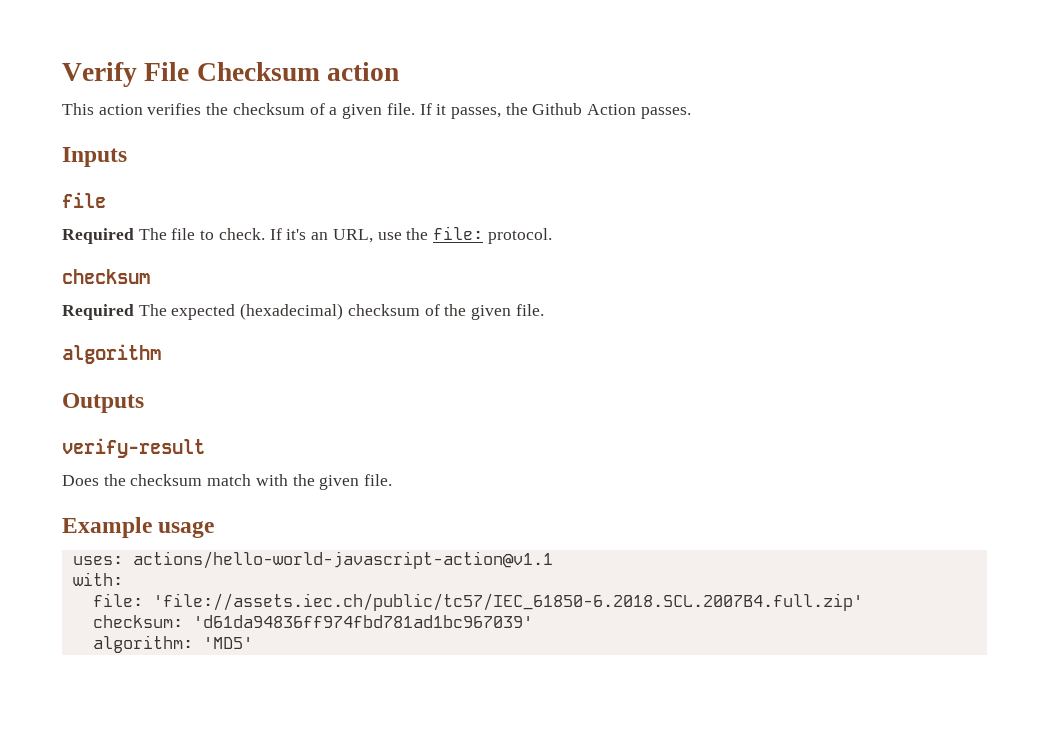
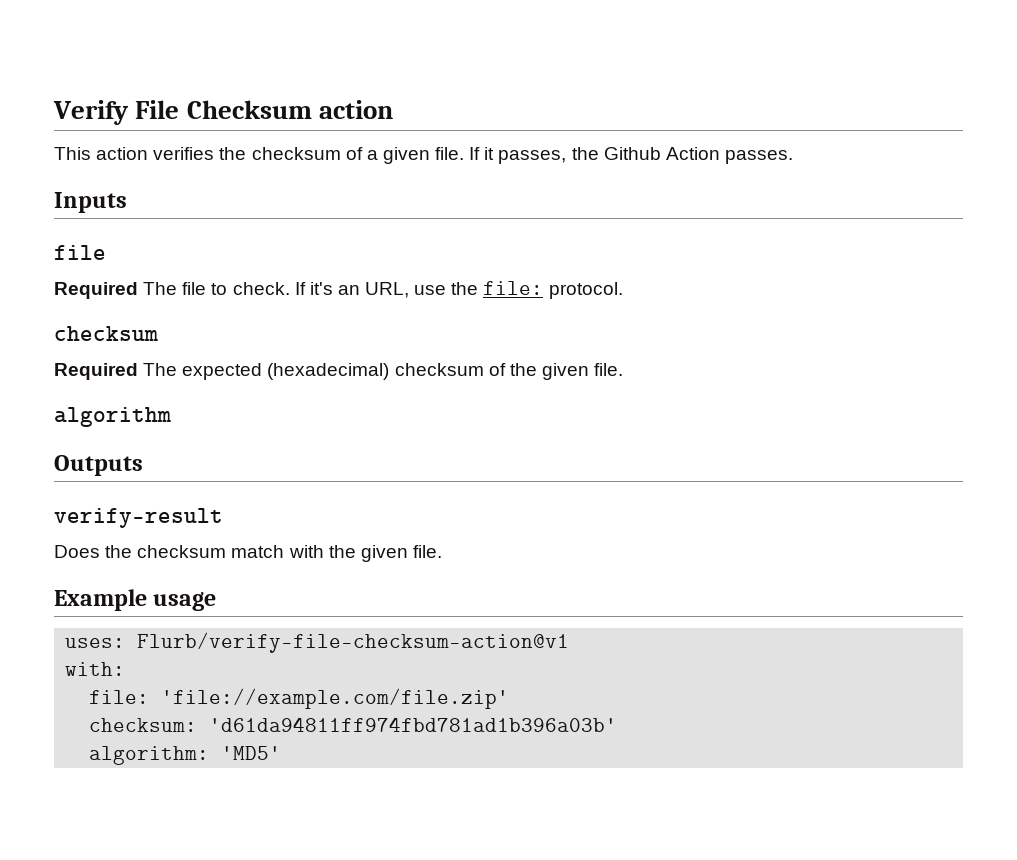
- uses: actions/hello-world-javascript-action@v1.1
+ uses: Flurb/verify-file-checksum-action@v1
- file: 'file://assets.iec.ch/public/tc57/IEC_61850-6.2018.SCL.2007B4.full.zip'
+ file: 'file://example.com/file.zip'
- checksum: 'd61da94836ff974fbd781ad1bc967039'
+ checksum: 'd61da94811ff974fbd781ad1b396a03b'

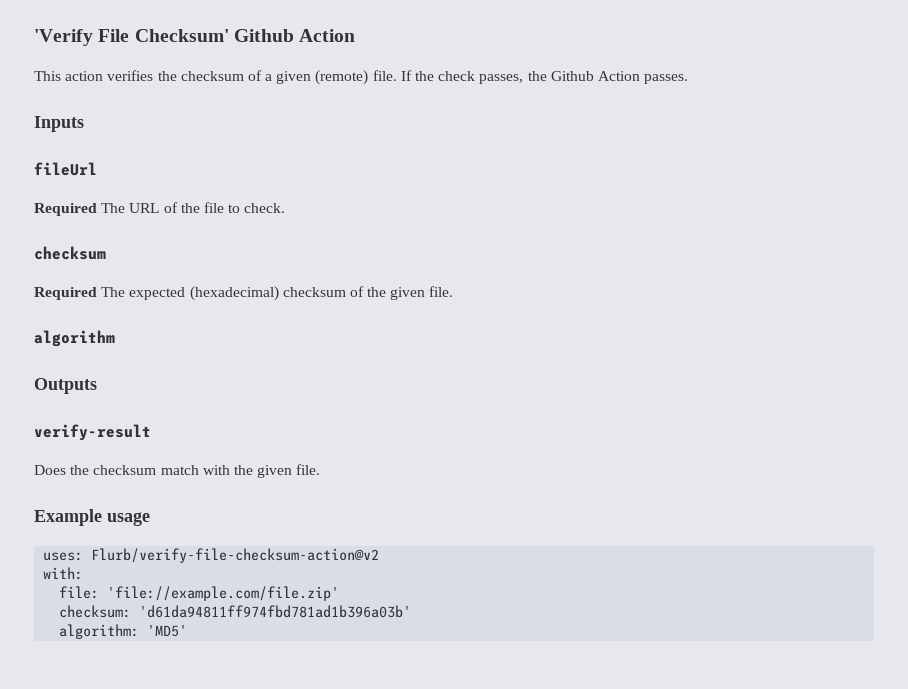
- Verify File Checksum action
+ 'Verify File Checksum' Github Action
- This action verifies the checksum of a given file.
+ This action verifies the checksum of a given (remote) file.
- If it passes, the Github Action passes.
+ If the check passes, the Github Action passes.
  Inputs
- file
- Required The file to check. If it's an URL, use the file: protocol.
+ fileUrl
+ Required The URL of the file to check.
- uses: Flurb/verify-file-checksum-action@v1
+ uses: Flurb/verify-file-checksum-action@v2

